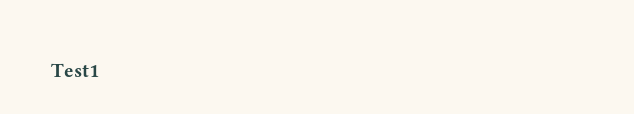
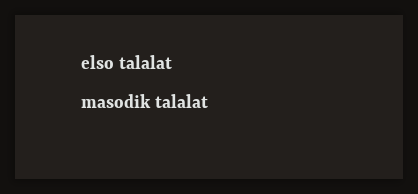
- Test1
+ elso talalat
+ masodik talalat

